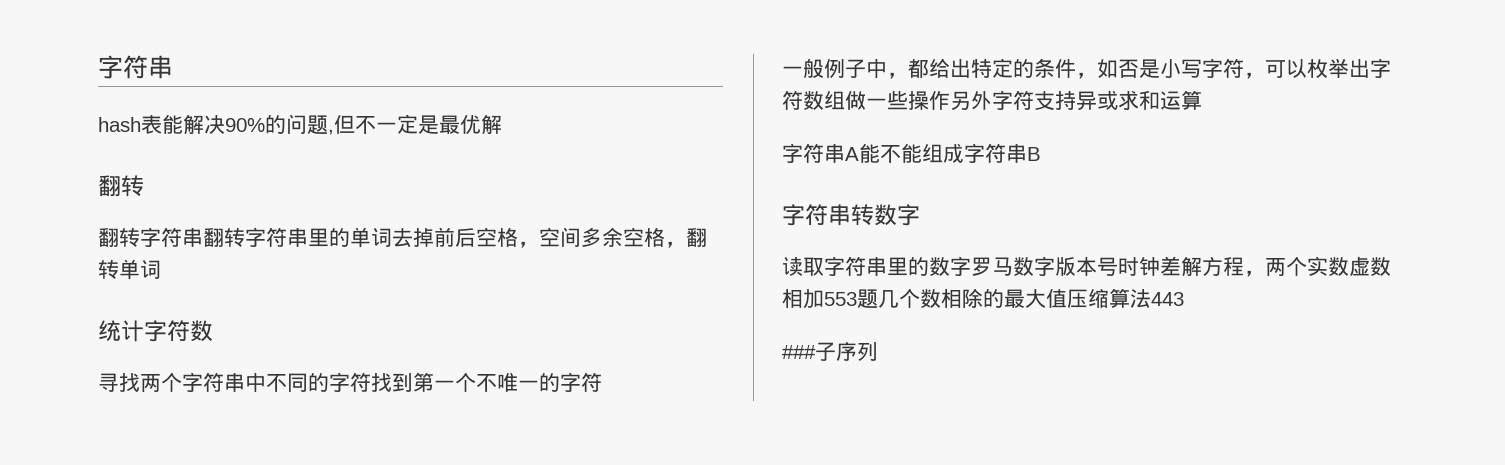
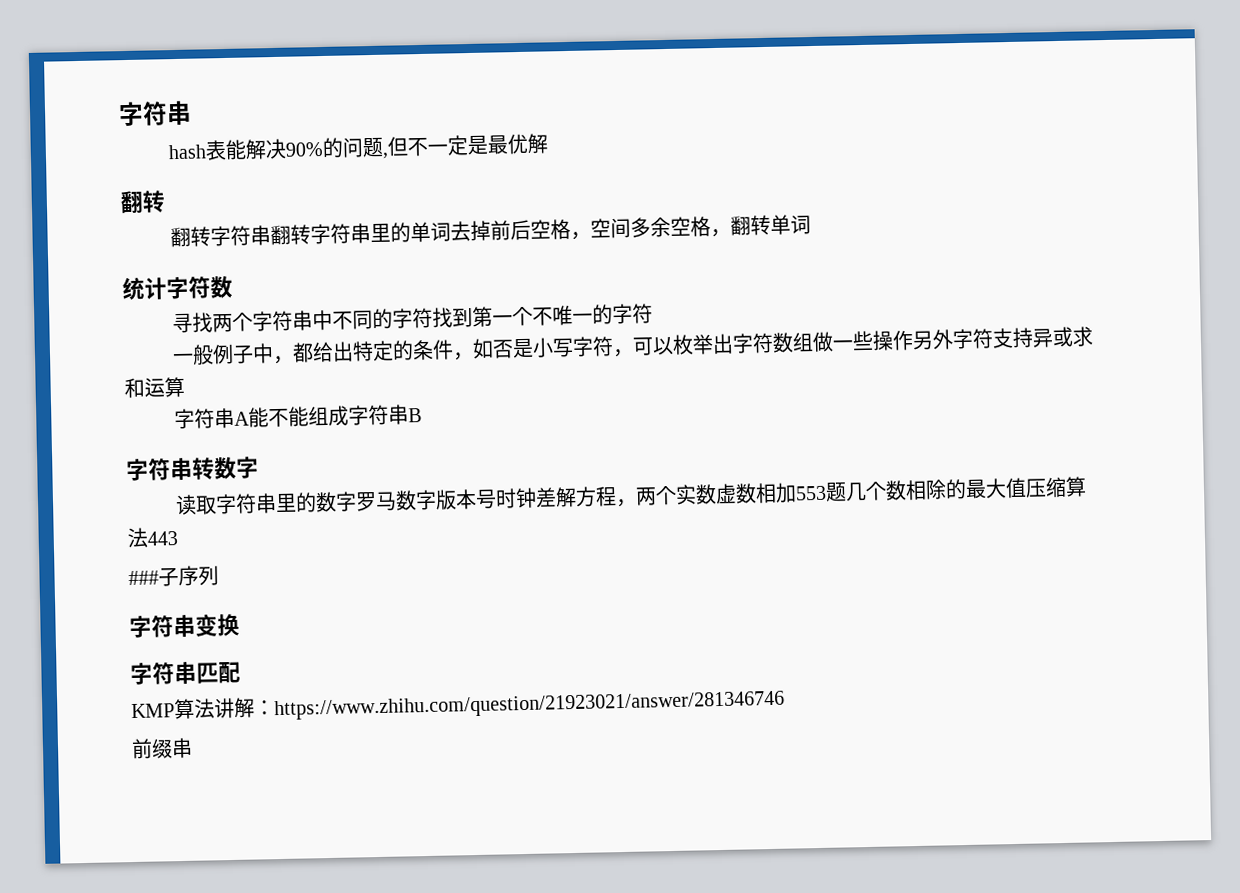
+ 字符串变换
+ 字符串匹配
+ KMP算法讲解：https://www.zhihu.com/question/21923021/answer/281346746
+ 前缀串

